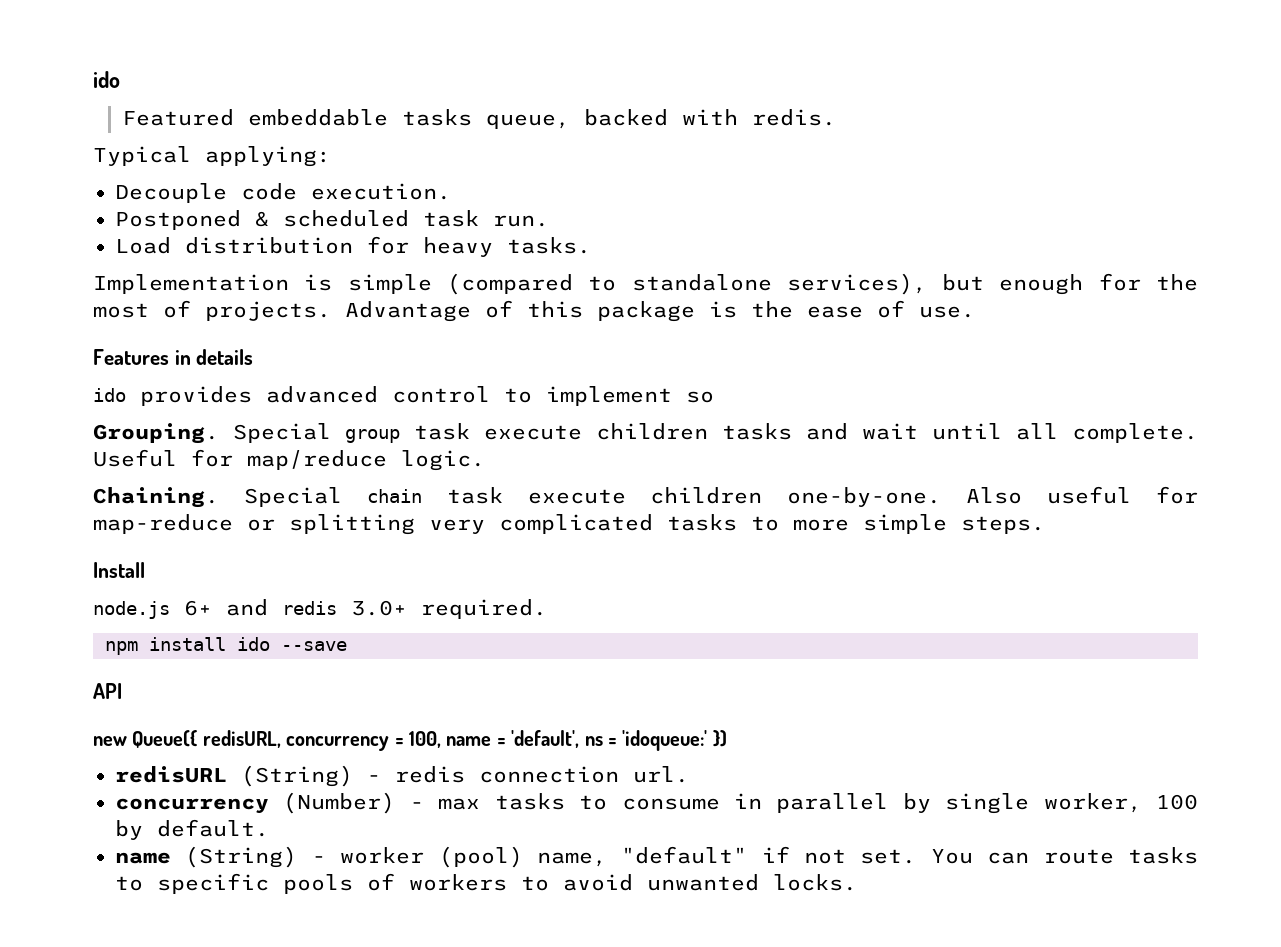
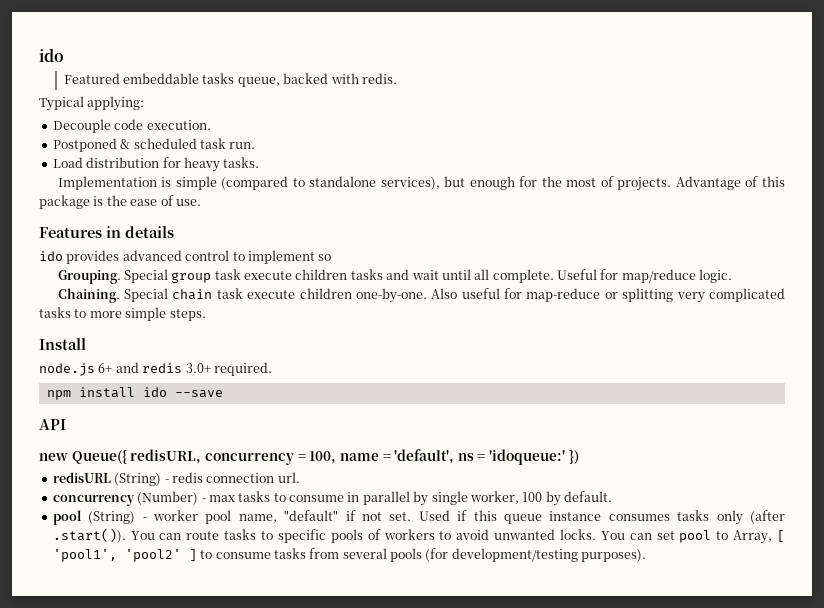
- name (String) - worker (pool) name, "default" if not set.
+ pool (String) - worker pool name, "default" if not set.
- You can route tasks to specific pools of workers to avoid unwanted locks.
+ Used if this queue instance consumes tasks only (after .start()). You can route tasks to specific pools of workers to avoid unwanted locks.
+ You can set pool to Array, [ 'pool1', 'pool2' ] to consume tasks from several pools (for development/testing purposes).

